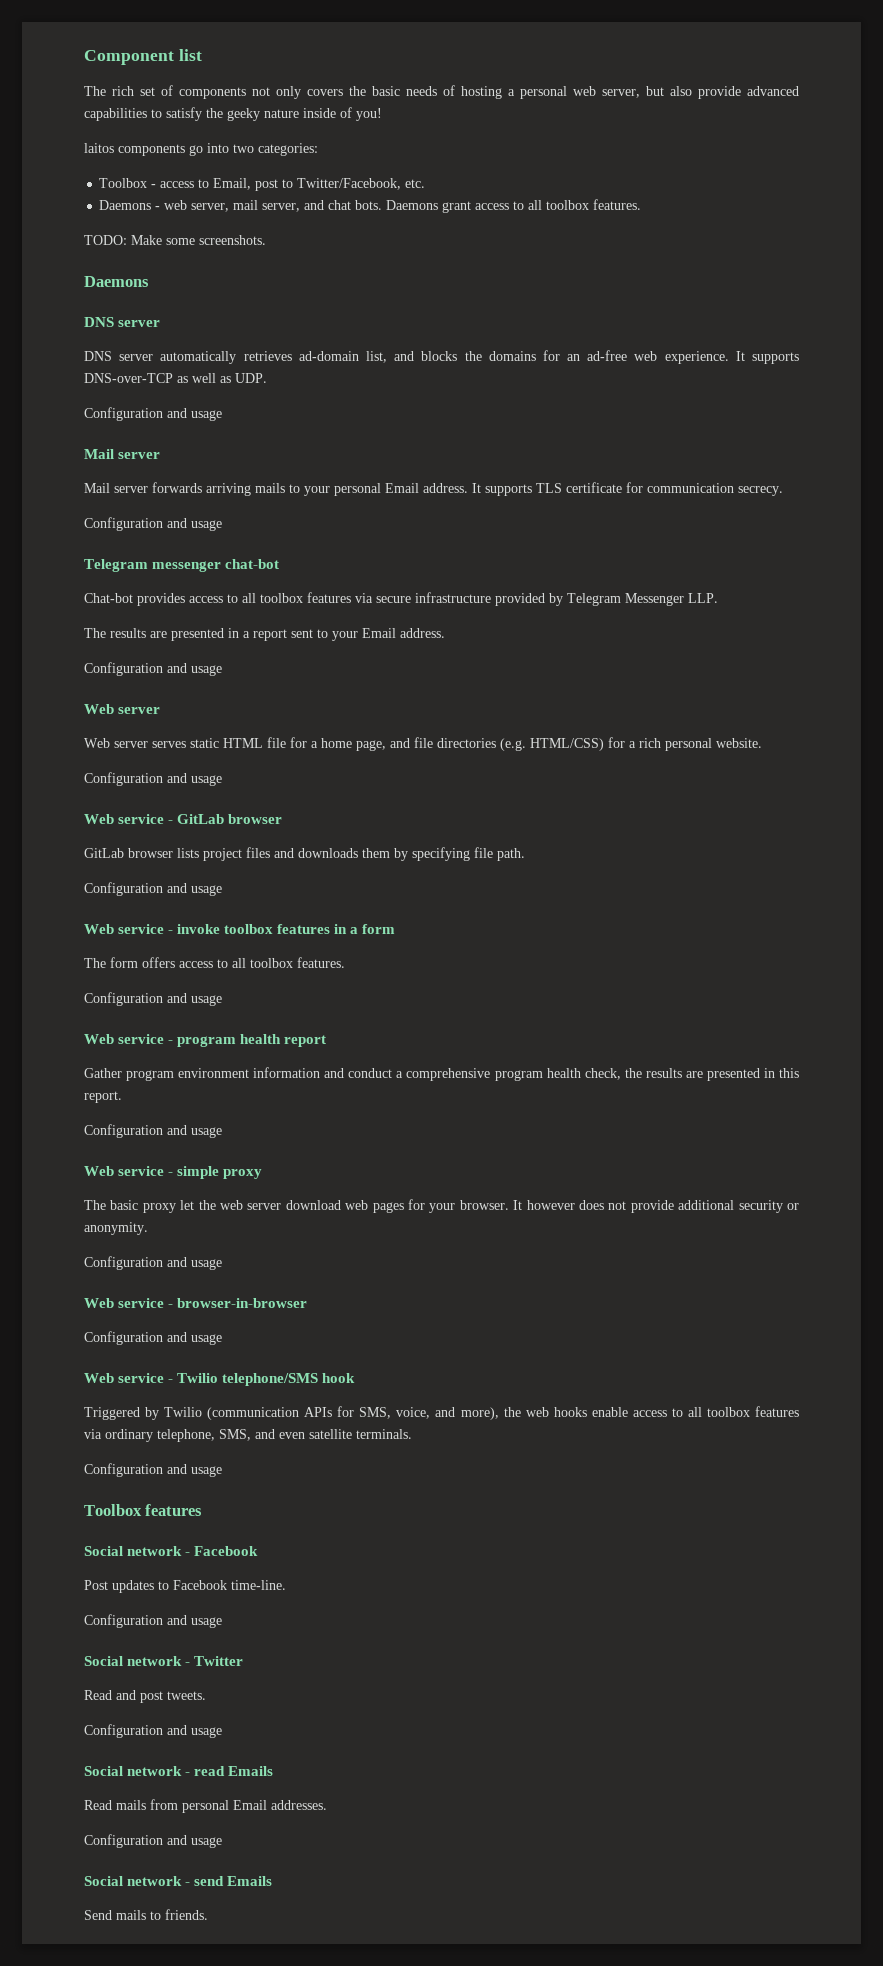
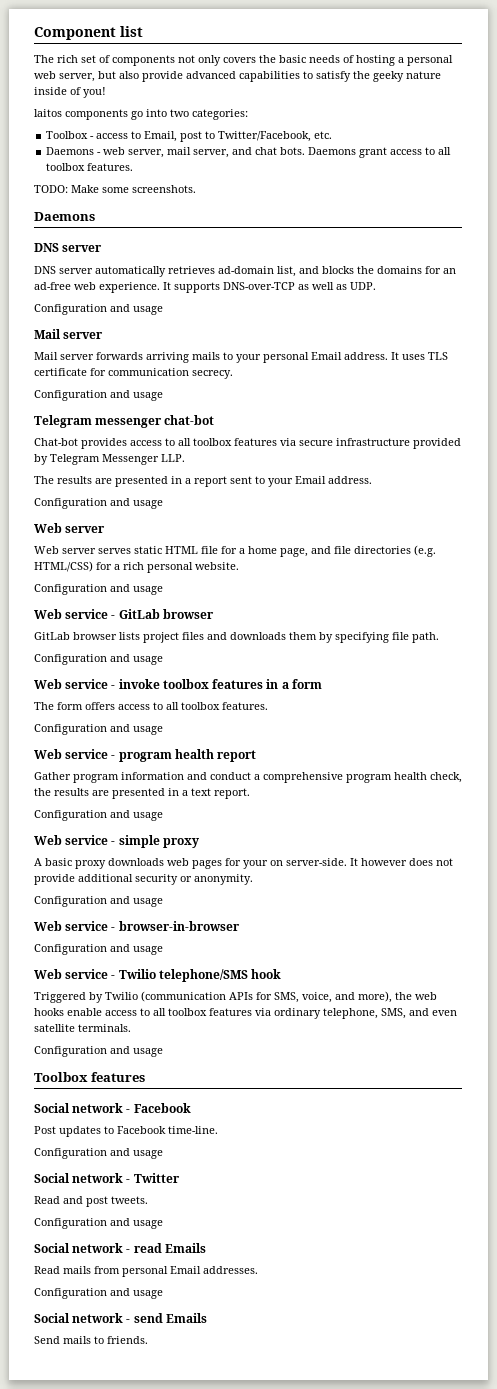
- It supports TLS certificate for communication secrecy.
+ It uses TLS certificate for communication secrecy.
- Gather program environment information and conduct a comprehensive program health check, the results are presented in this report.
+ Gather program information and conduct a comprehensive program health check, the results are presented in a text report.
- The basic proxy let the web server download web pages for your browser.
+ A basic proxy downloads web pages for your on server-side.

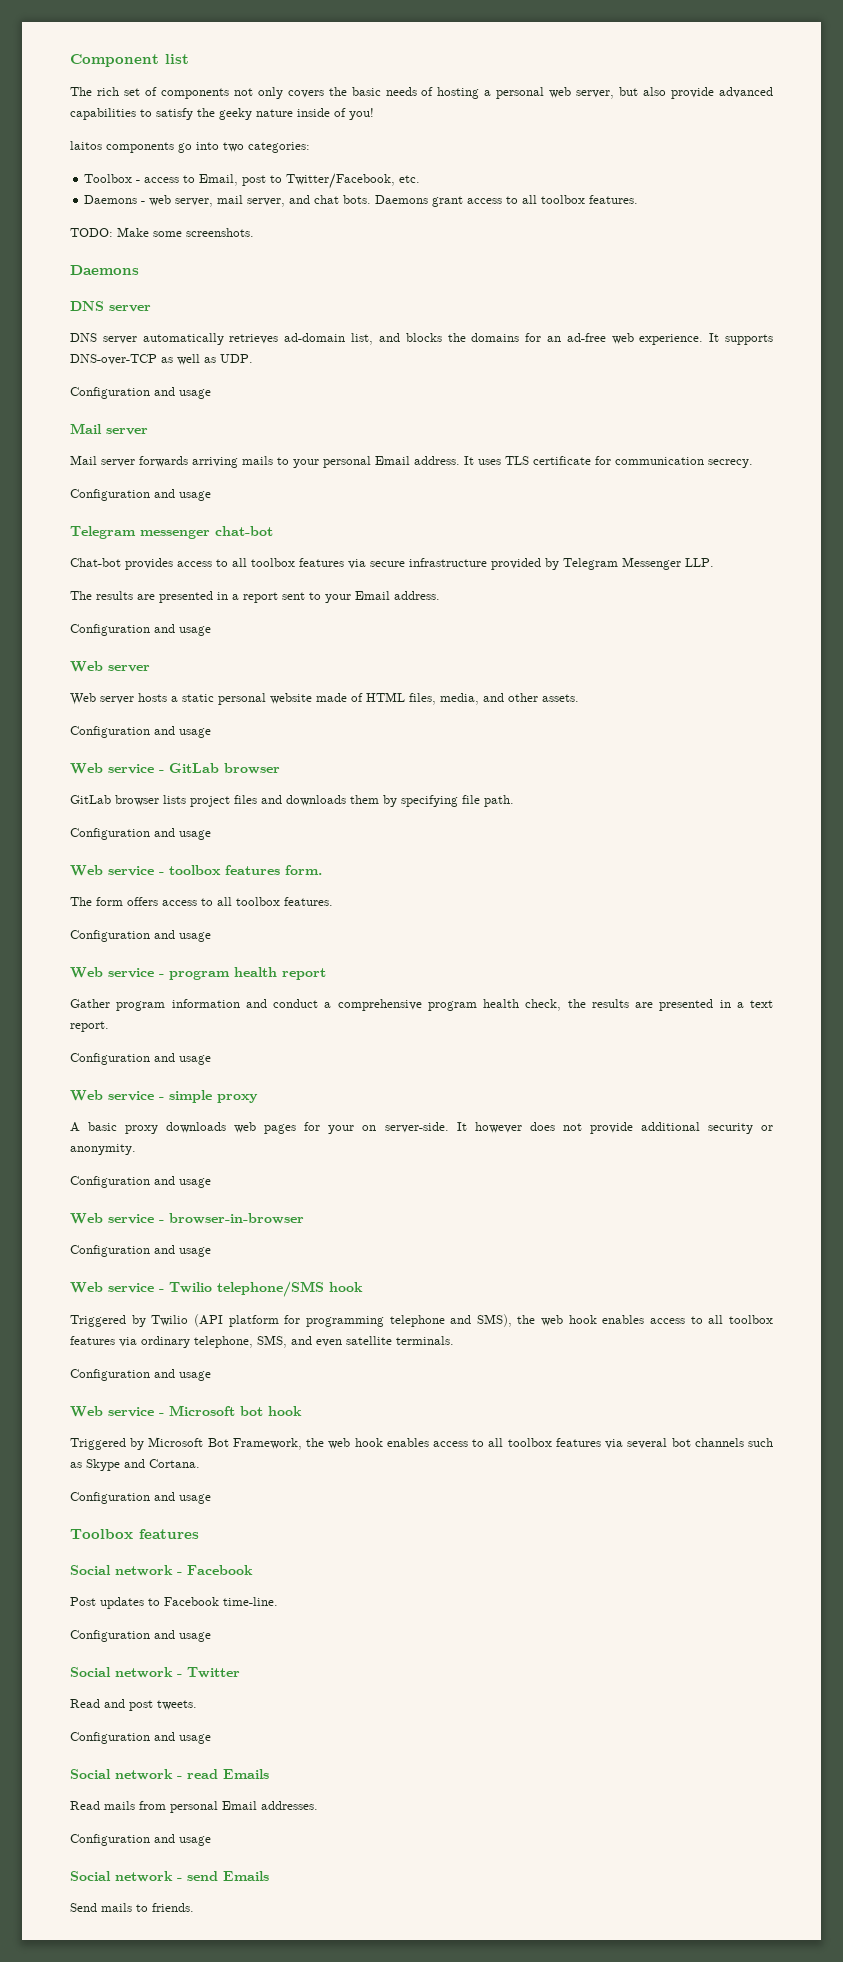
- Web server serves static HTML file for a home page, and file directories (e.g. HTML/CSS) for a rich personal website.
+ Web server hosts a static personal website made of HTML files, media, and other assets.
- Web service - invoke toolbox features in a form
+ Web service - toolbox features form.
- Triggered by Twilio (communication APIs for SMS, voice, and more), the web hooks enable access to all toolbox features via ordinary telephone, SMS, and even satellite terminals.
+ Triggered by Twilio (API platform for programming telephone and SMS), the web hook enables access to all toolbox features via ordinary telephone, SMS, and even satellite terminals.
+ Web service - Microsoft bot hook
+ Triggered by Microsoft Bot Framework, the web hook enables access to all toolbox features via several bot channels such as Skype and Cortana.
+ Configuration and usage

